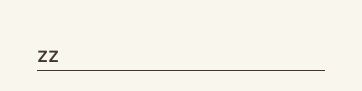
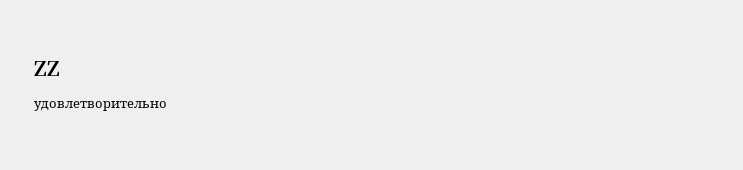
+ удовлетворительно

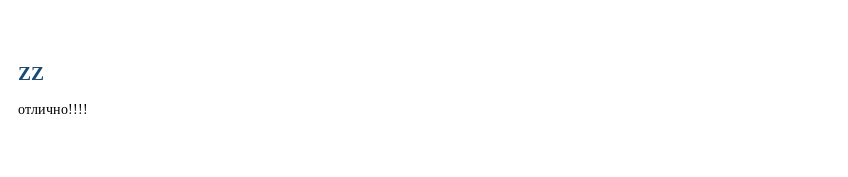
- удовлетворительно
+ отлично!!!!

